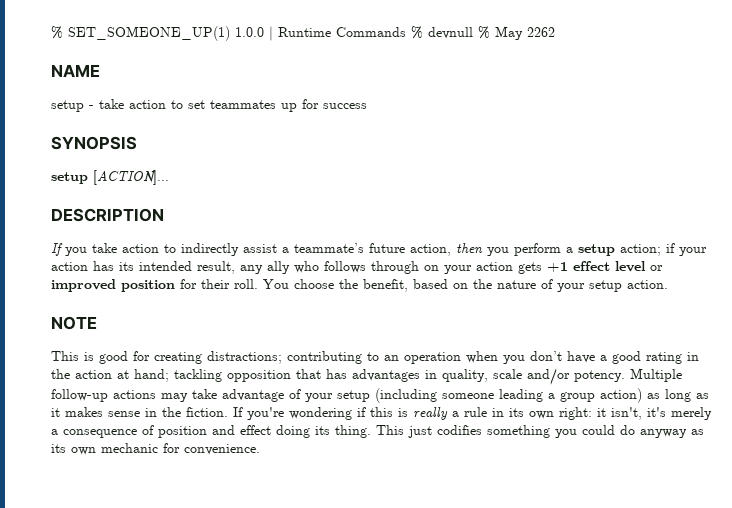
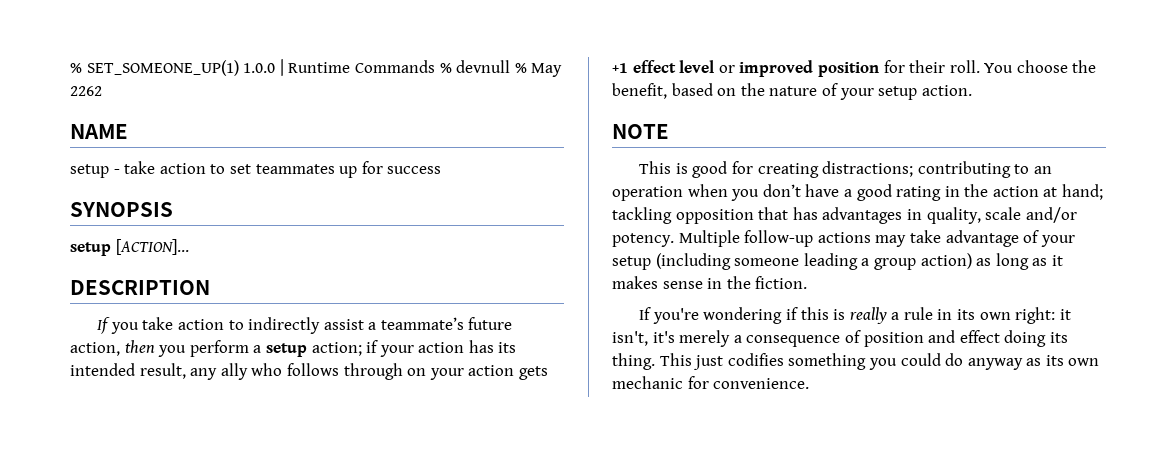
- Multiple follow-up actions may take advantage of your setup (including someone leading a group action) as long as it makes sense in the fiction. If you're wondering if this is really a rule in its own right: it isn't, it's merely a consequence of position and effect doing its thing.
+ Multiple follow-up actions may take advantage of your setup (including someone leading a group action) as long as it makes sense in the fiction.
+ If you're wondering if this is really a rule in its own right: it isn't, it's merely a consequence of position and effect doing its thing.

